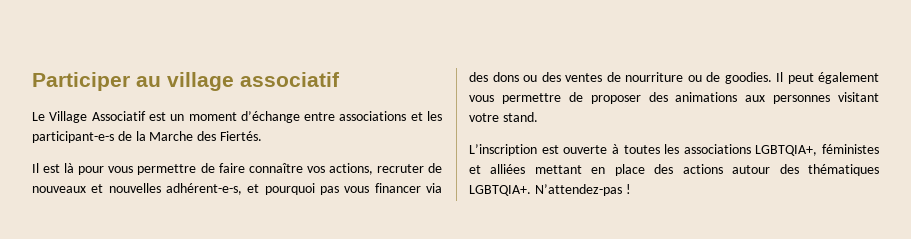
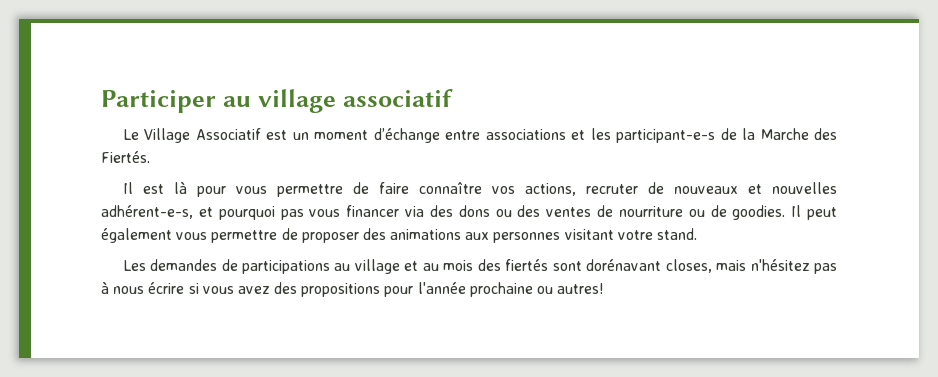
- L’inscription est ouverte à toutes les associations LGBTQIA+, féministes et alliées mettant en place des actions autour des thématiques LGBTQIA+. N’attendez-pas !
+ Les demandes de participations au village et au mois des fiertés sont dorénavant closes, mais n'hésitez pas à nous écrire si vous avez des propositions pour l'année prochaine ou autres!

